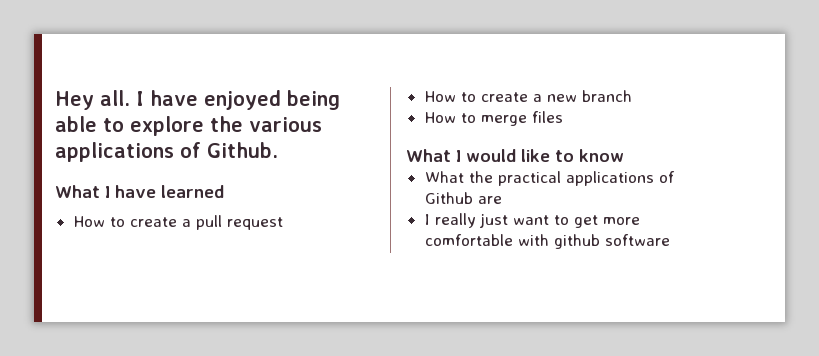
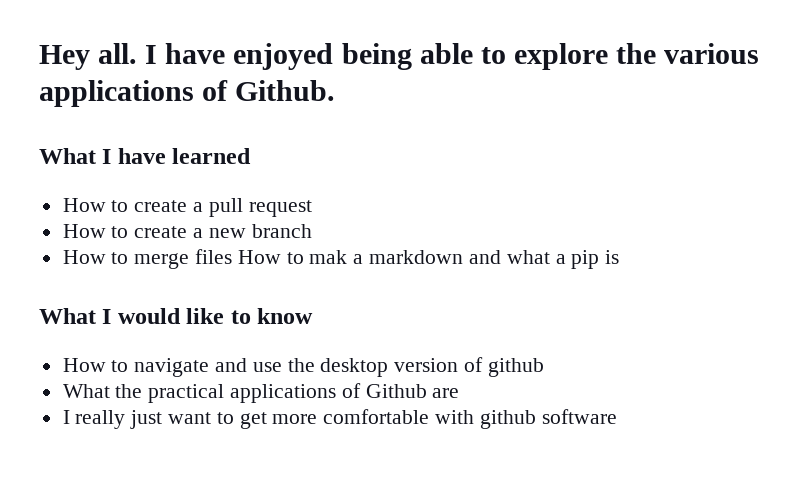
- How to merge files
+ How to merge files How to mak a markdown and what a pip is
+ How to navigate and use the desktop version of github

